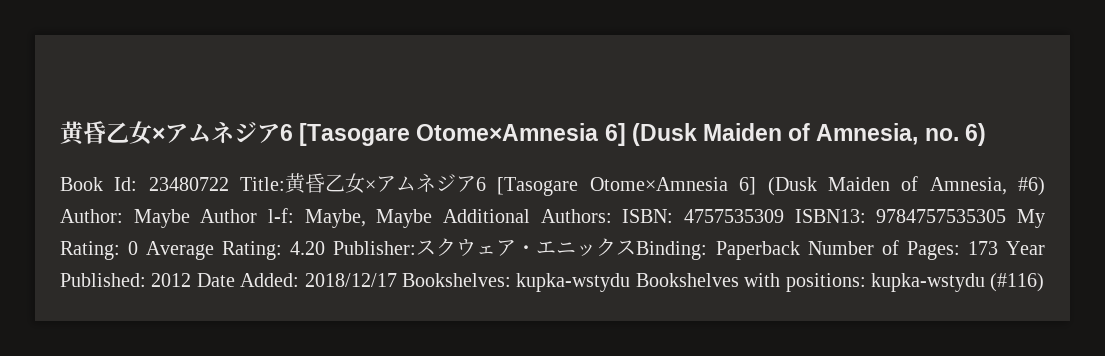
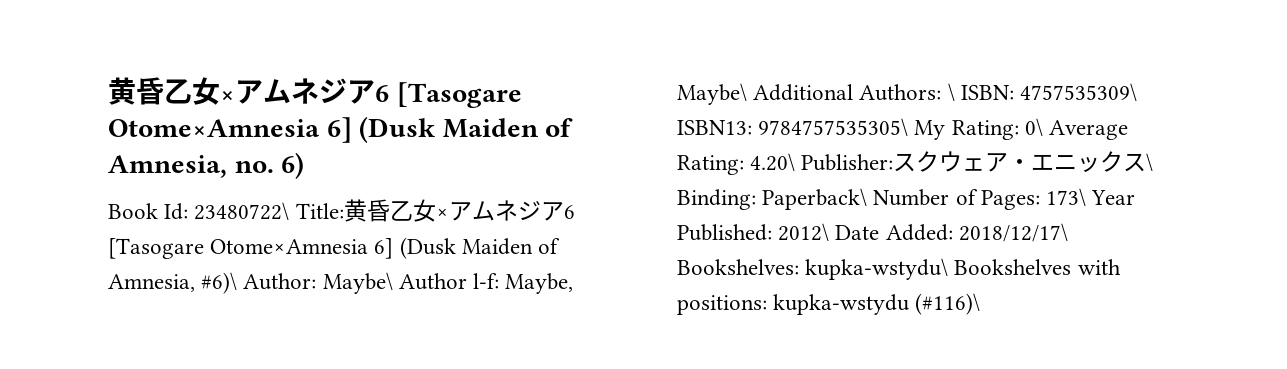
- Book Id: 23480722 Title:黄昏乙女×アムネジア6 [Tasogare Otome×Amnesia 6] (Dusk Maiden of Amnesia, #6) Author: Maybe Author l-f: Maybe, Maybe Additional Authors: ISBN: 4757535309 ISBN13: 9784757535305 My Rating: 0 Average Rating: 4.20 Publisher:スクウェア・エニックスBinding: Paperback Number of Pages: 173 Year Published: 2012 Date Added: 2018/12/17 Bookshelves: kupka-wstydu Bookshelves with positions: kupka-wstydu (#116)
+ Book Id: 23480722\ Title:黄昏乙女×アムネジア6 [Tasogare Otome×Amnesia 6] (Dusk Maiden of Amnesia, #6)\ Author: Maybe\ Author l-f: Maybe, Maybe\ Additional Authors: \ ISBN: 4757535309\ ISBN13: 9784757535305\ My Rating: 0\ Average Rating: 4.20\ Publisher:スクウェア・エニックス\ Binding: Paperback\ Number of Pages: 173\ Year Published: 2012\ Date Added: 2018/12/17\ Bookshelves: kupka-wstydu\ Bookshelves with positions: kupka-wstydu (#116)\

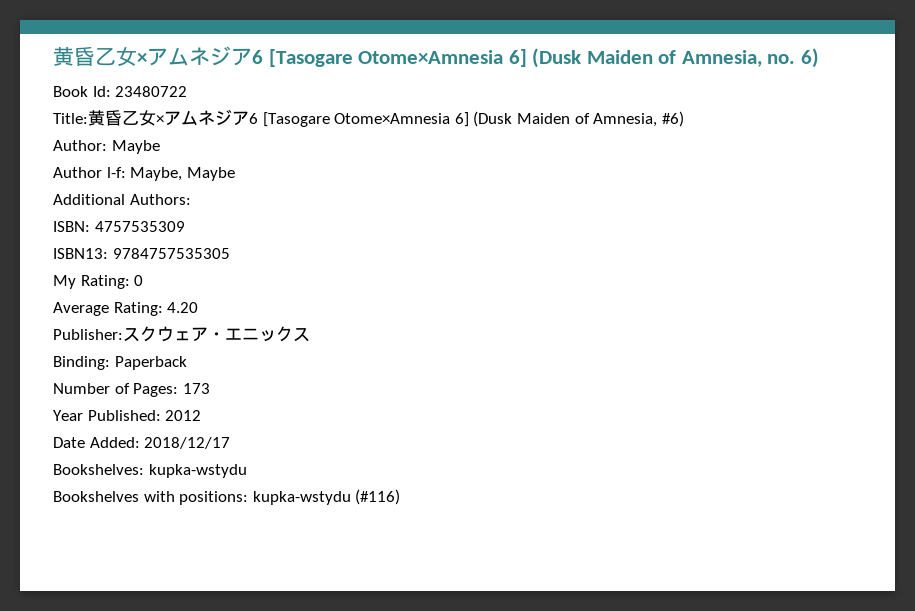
- Book Id: 23480722\ Title:黄昏乙女×アムネジア6 [Tasogare Otome×Amnesia 6] (Dusk Maiden of Amnesia, #6)\ Author: Maybe\ Author l-f: Maybe, Maybe\ Additional Authors: \ ISBN: 4757535309\ ISBN13: 9784757535305\ My Rating: 0\ Average Rating: 4.20\ Publisher:スクウェア・エニックス\ Binding: Paperback\ Number of Pages: 173\ Year Published: 2012\ Date Added: 2018/12/17\ Bookshelves: kupka-wstydu\ Bookshelves with positions: kupka-wstydu (#116)\
+ Book Id: 23480722
+ Title:黄昏乙女×アムネジア6 [Tasogare Otome×Amnesia 6] (Dusk Maiden of Amnesia, #6)
+ Author: Maybe
+ Author l-f: Maybe, Maybe
+ Additional Authors:
+ ISBN: 4757535309
+ ISBN13: 9784757535305
+ My Rating: 0
+ Average Rating: 4.20
+ Publisher:スクウェア・エニックス
+ Binding: Paperback
+ Number of Pages: 173
+ Year Published: 2012
+ Date Added: 2018/12/17
+ Bookshelves: kupka-wstydu
+ Bookshelves with positions: kupka-wstydu (#116)

